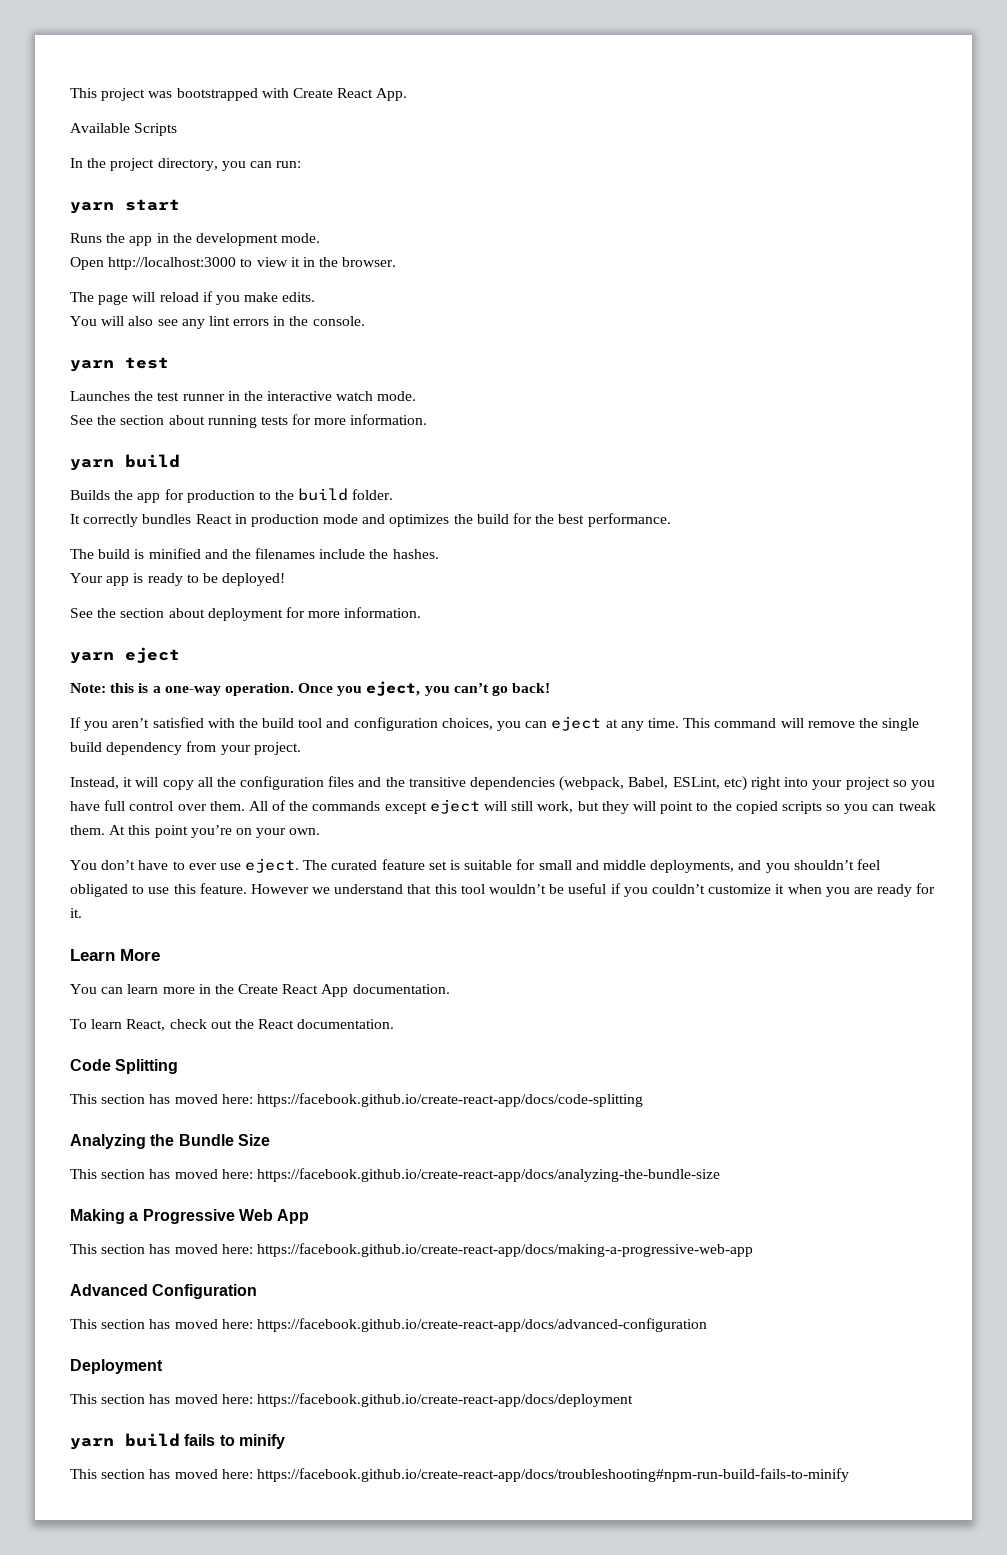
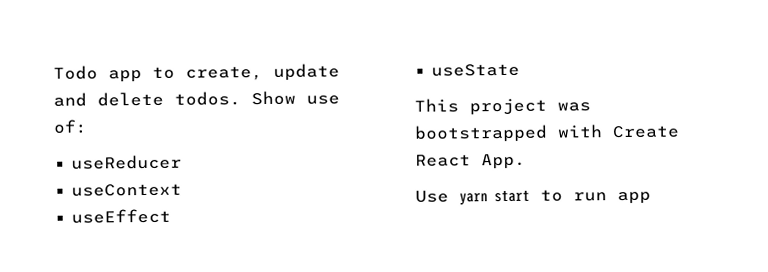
+ Todo app to create, update and delete todos. Show use of:
+ useReducer
+ useContext
+ useEffect
+ useState
- Available Scripts
- In the project directory, you can run:
- yarn start
- Runs the app in the development mode.
- Open http://localhost:3000 to view it in the browser.
- The page will reload if you make edits.
- You will also see any lint errors in the console.
- yarn test
- Launches the test runner in the interactive watch mode.
- See the section about running tests for more information.
- yarn build
- Builds the app for production to the build folder.
- It correctly bundles React in production mode and optimizes the build for the best performance.
- The build is minified and the filenames include the hashes.
- Your app is ready to be deployed!
- See the section about deployment for more information.
- yarn eject
- Note: this is a one-way operation. Once you eject, you can’t go back!
- If you aren’t satisfied with the build tool and configuration choices, you can eject at any time. This command will remove the single build dependency from your project.
- Instead, it will copy all the configuration files and the transitive dependencies (webpack, Babel, ESLint, etc) right into your project so you have full control over them. All of the commands except eject will still work, but they will point to the copied scripts so you can tweak them. At this point you’re on your own.
- You don’t have to ever use eject. The curated feature set is suitable for small and middle deployments, and you shouldn’t feel obligated to use this feature. However we understand that this tool wouldn’t be useful if you couldn’t customize it when you are ready for it.
- Learn More
- You can learn more in the Create React App documentation.
- To learn React, check out the React documentation.
- Code Splitting
- This section has moved here: https://facebook.github.io/create-react-app/docs/code-splitting
- Analyzing the Bundle Size
- This section has moved here: https://facebook.github.io/create-react-app/docs/analyzing-the-bundle-size
- Making a Progressive Web App
- This section has moved here: https://facebook.github.io/create-react-app/docs/making-a-progressive-web-app
- Advanced Configuration
- This section has moved here: https://facebook.github.io/create-react-app/docs/advanced-configuration
- Deployment
- This section has moved here: https://facebook.github.io/create-react-app/docs/deployment
- yarn build fails to minify
- This section has moved here: https://facebook.github.io/create-react-app/docs/troubleshooting#npm-run-build-fails-to-minify
+ Use yarn start to run app

